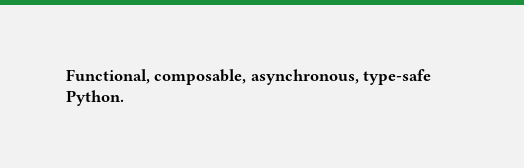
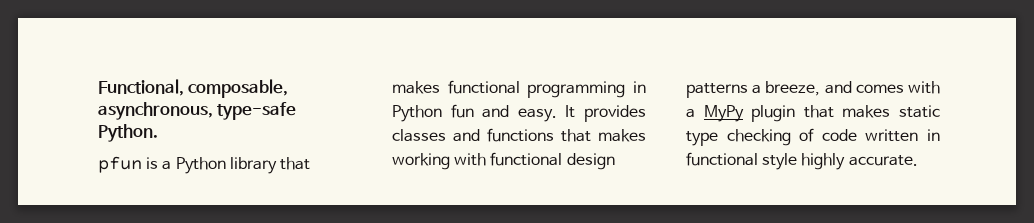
+ pfun is a Python library that makes functional programming in Python fun and easy. It provides classes and functions that makes working with functional design patterns a breeze, and comes with a MyPy plugin that makes static type checking of code written in functional style highly accurate.

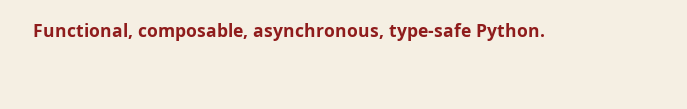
- pfun is a Python library that makes functional programming in Python fun and easy. It provides classes and functions that makes working with functional design patterns a breeze, and comes with a MyPy plugin that makes static type checking of code written in functional style highly accurate.

